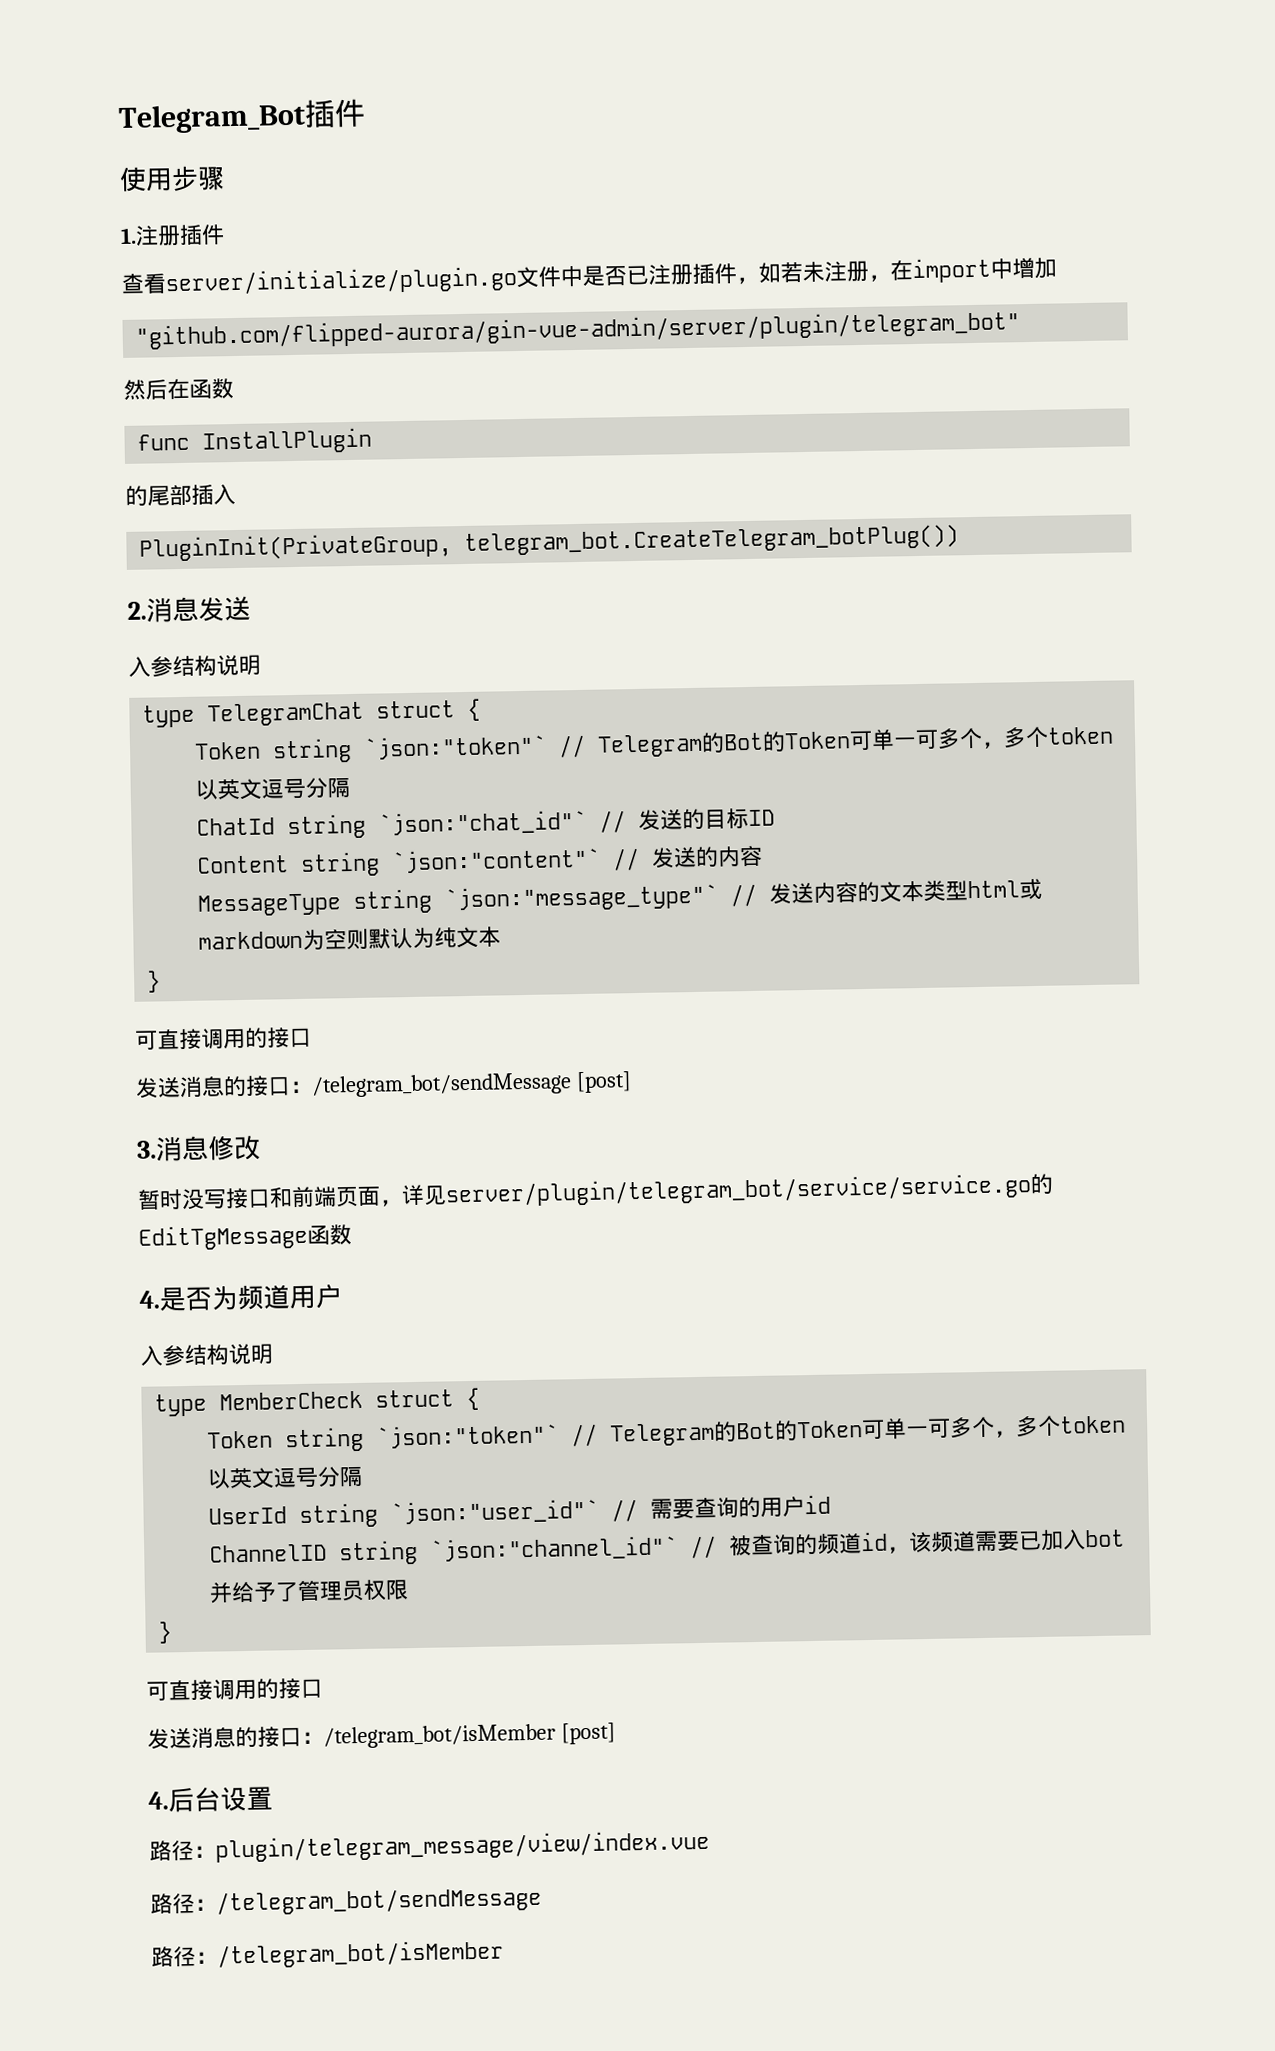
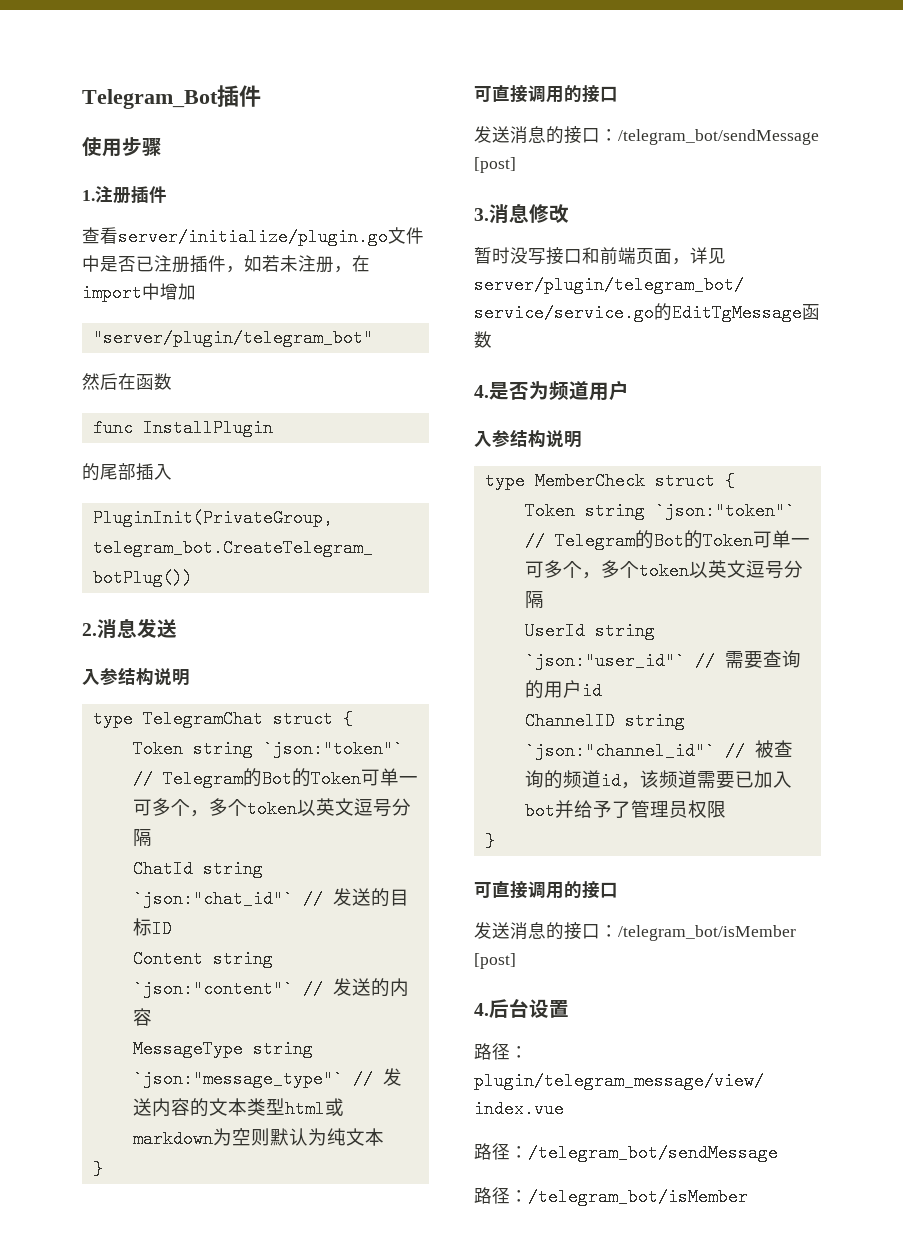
- "github.com/flipped-aurora/gin-vue-admin/server/plugin/telegram_bot"
+ "server/plugin/telegram_bot"

